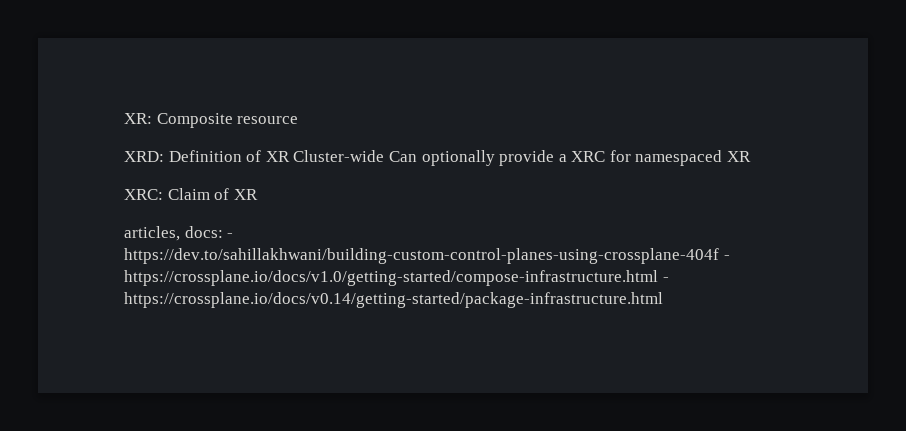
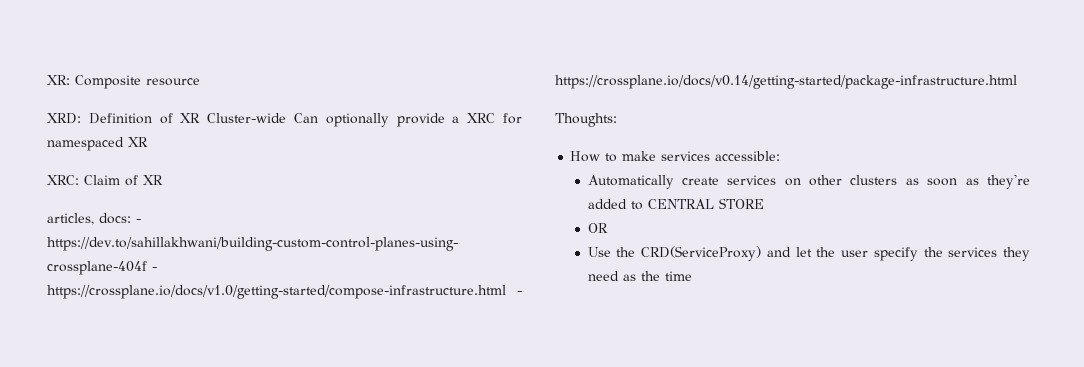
+ Thoughts:
+ How to make services accessible:
+ Automatically create services on other clusters as soon as they're added to CENTRAL STORE
+ OR
+ Use the CRD(ServiceProxy) and let the user specify the services they need as the time

